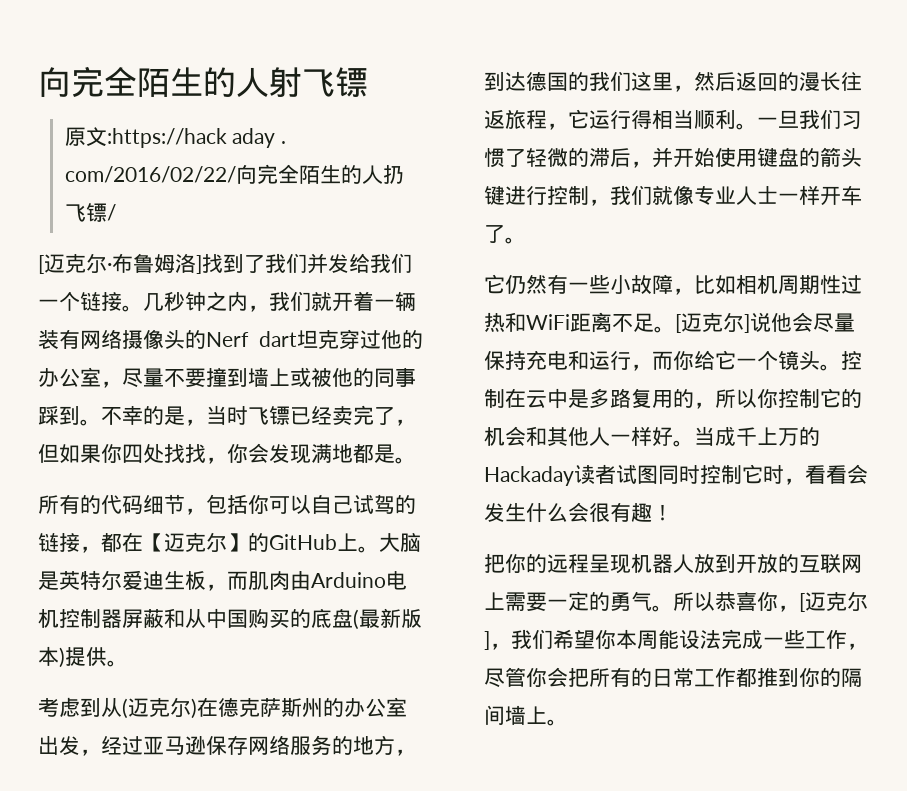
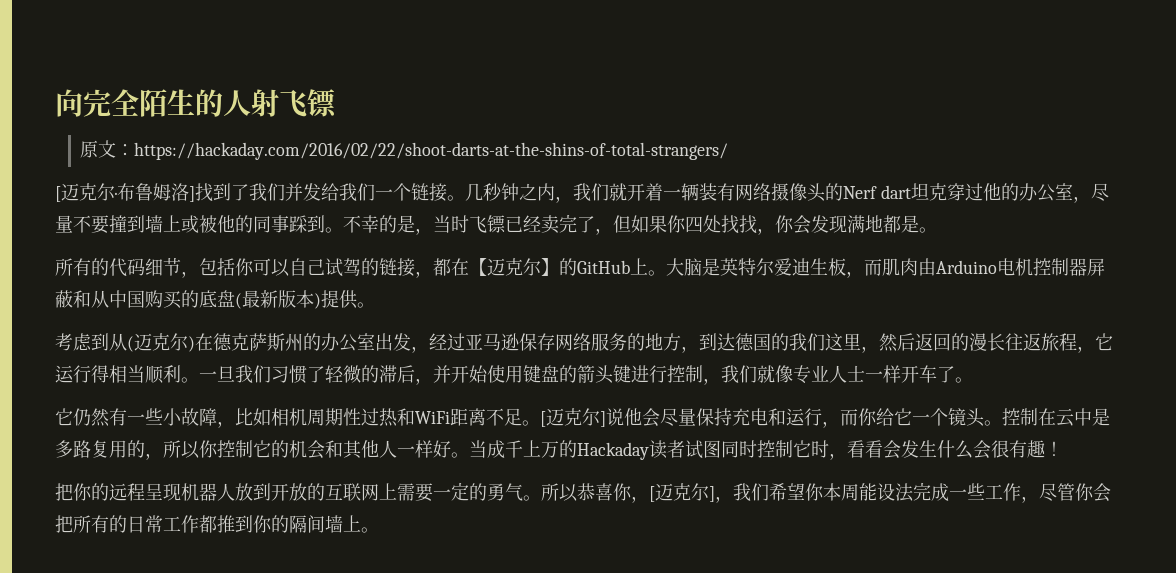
- 原文:https://hack aday . com/2016/02/22/向完全陌生的人扔飞镖/
+ 原文：https://hackaday.com/2016/02/22/shoot-darts-at-the-shins-of-total-strangers/

